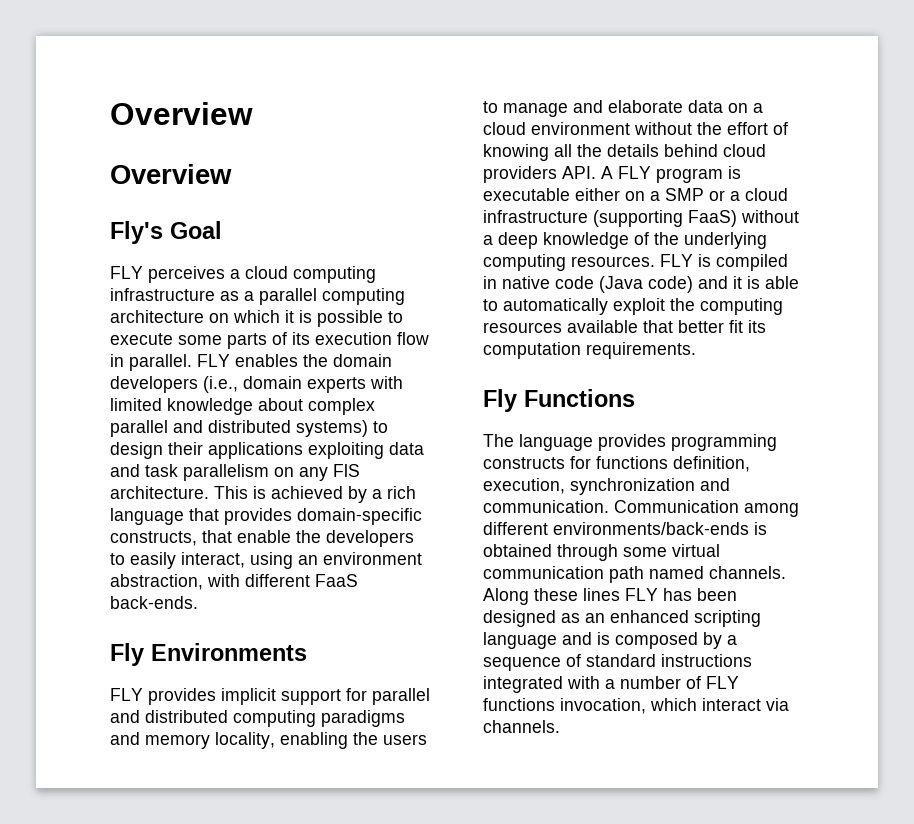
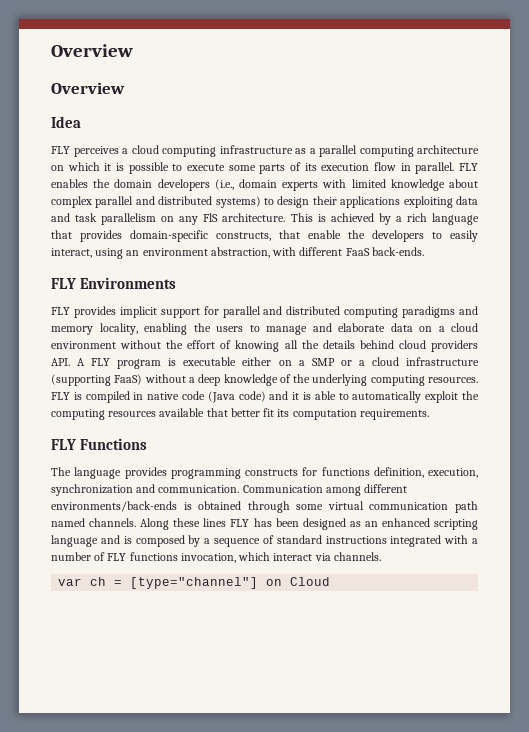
- Fly's Goal
+ Idea
- Fly Environments
+ FLY Environments
- Fly Functions
+ FLY Functions
+ var ch = [type="channel"] on Cloud

